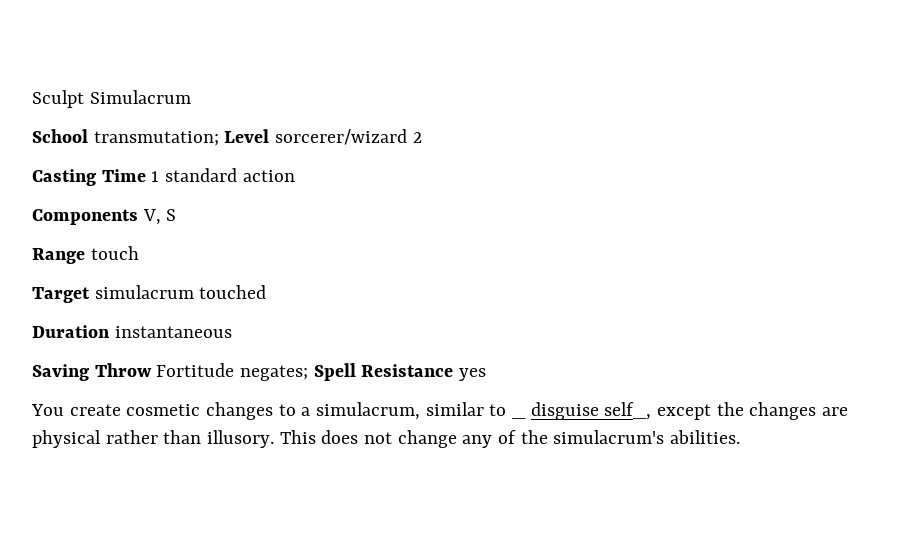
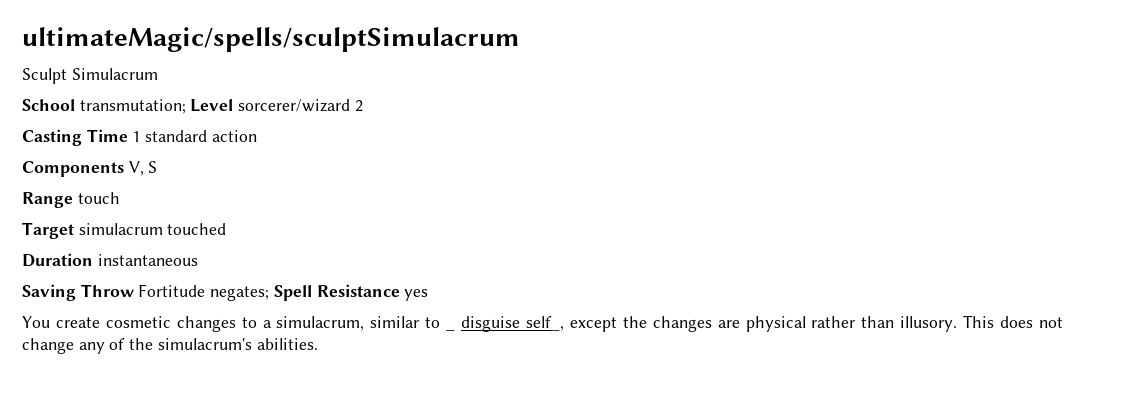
+ ultimateMagic/spells/sculptSimulacrum

